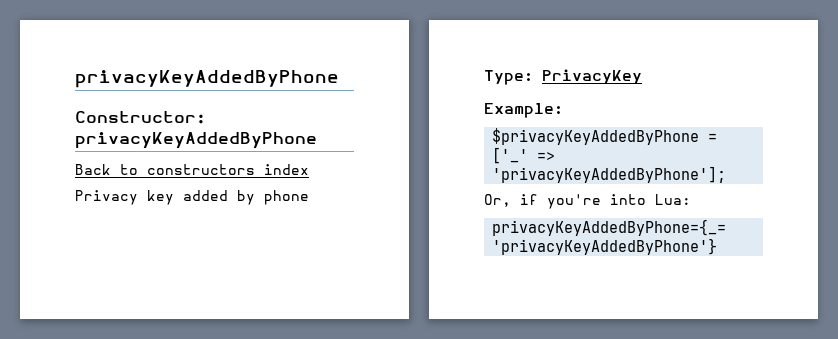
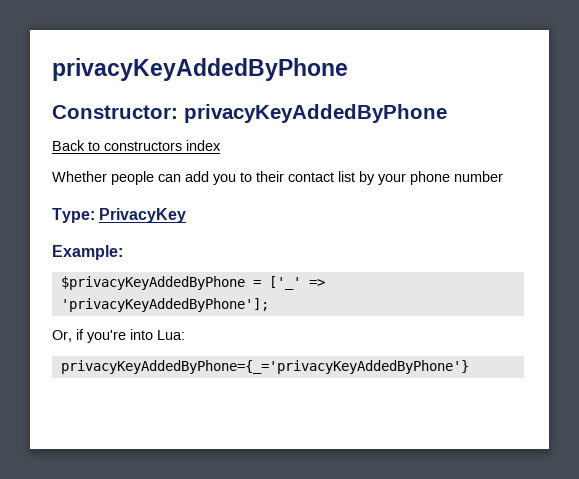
- Privacy key added by phone
+ Whether people can add you to their contact list by your phone number

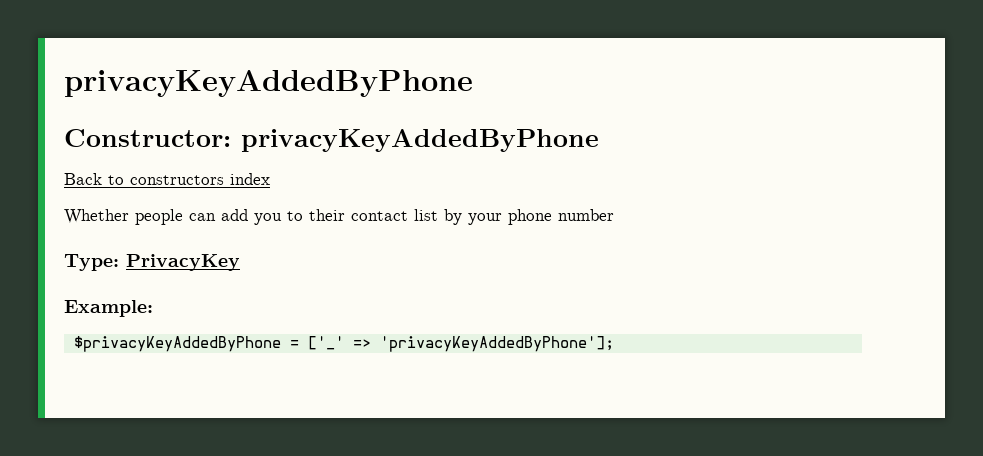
- Or, if you're into Lua:
- privacyKeyAddedByPhone={_='privacyKeyAddedByPhone'}

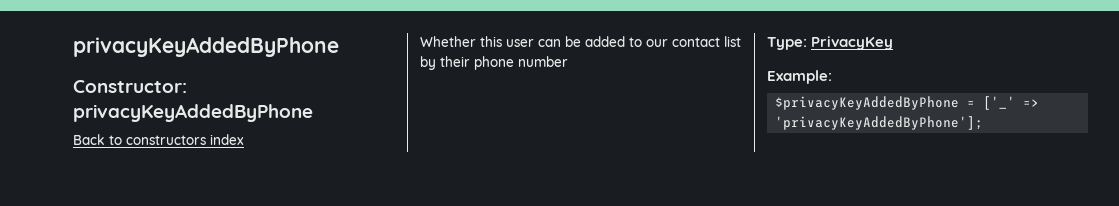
- Whether people can add you to their contact list by your phone number
+ Whether this user can be added to our contact list by their phone number

